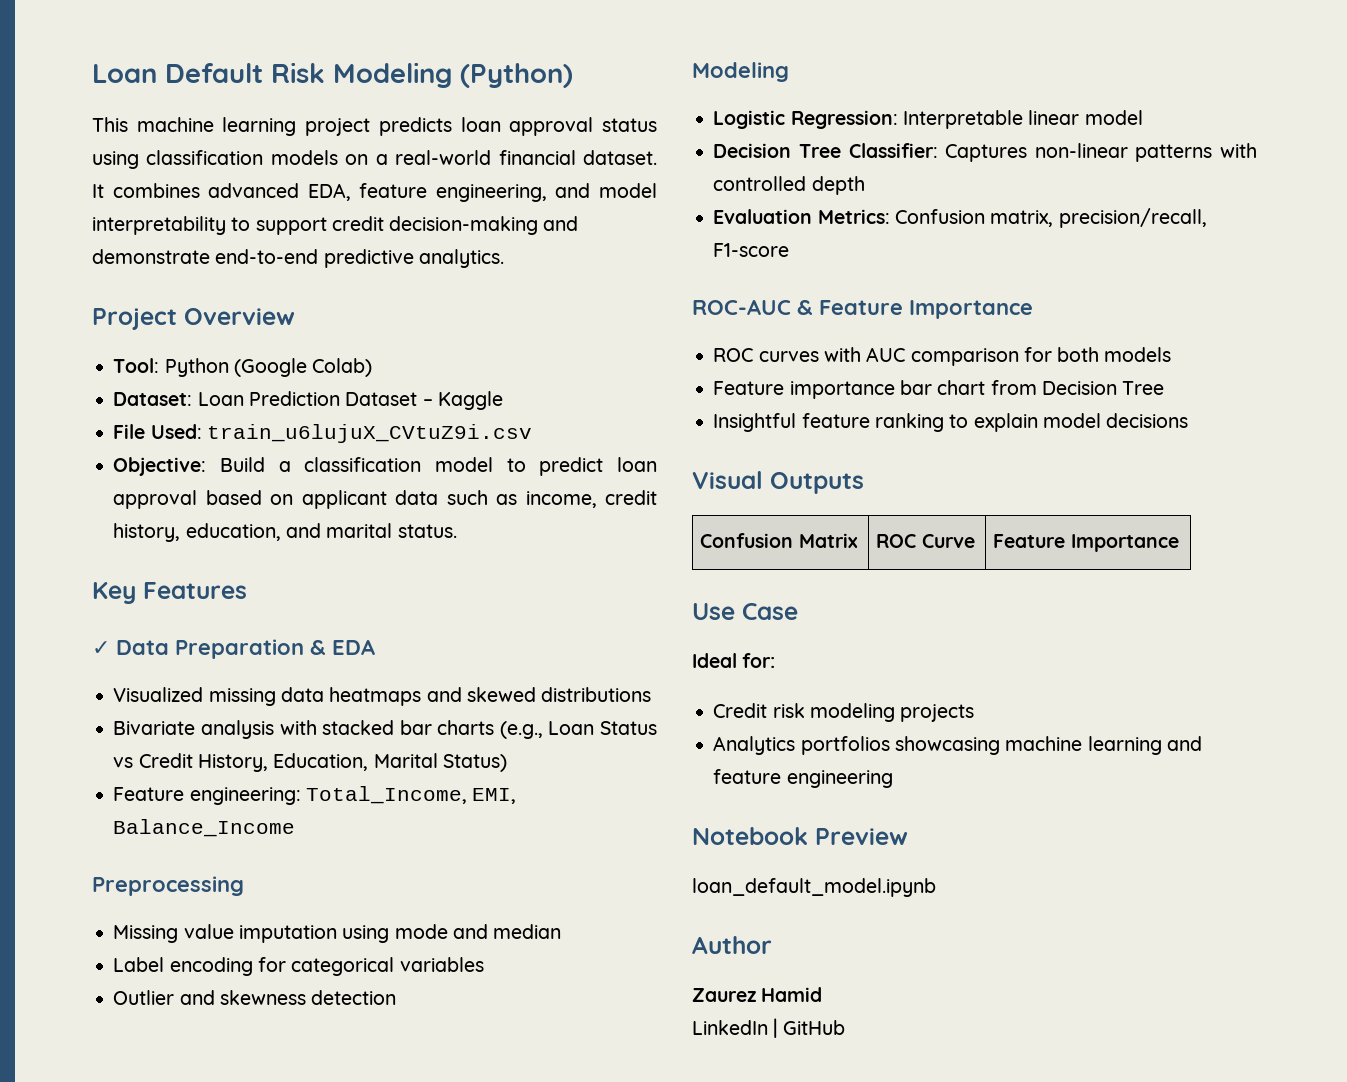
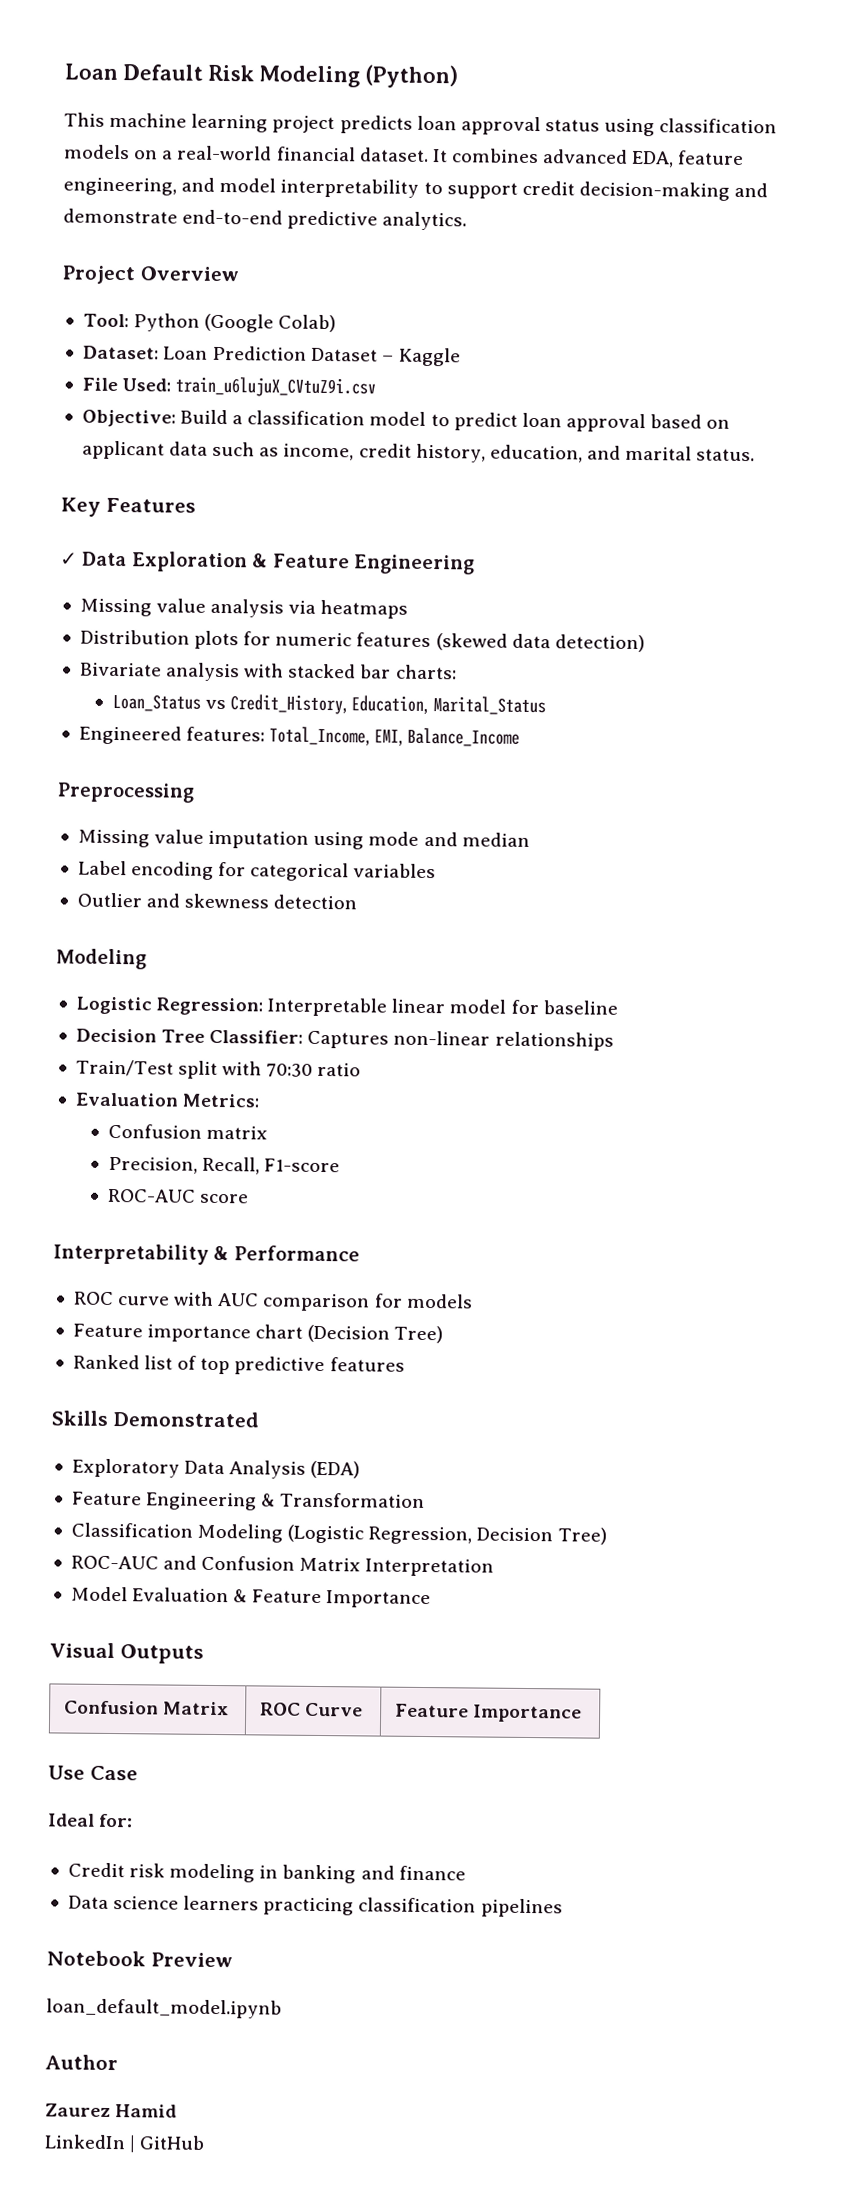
- ✓ Data Preparation & EDA
- Visualized missing data heatmaps and skewed distributions
+ ✓ Data Exploration & Feature Engineering
+ Missing value analysis via heatmaps
+ Distribution plots for numeric features (skewed data detection)
- Bivariate analysis with stacked bar charts (e.g., Loan Status vs Credit History, Education, Marital Status)
- Feature engineering: Total_Income, EMI, Balance_Income
+ Bivariate analysis with stacked bar charts:
+ Loan_Status vs Credit_History, Education, Marital_Status
+ Engineered features: Total_Income, EMI, Balance_Income
- Logistic Regression: Interpretable linear model
+ Logistic Regression: Interpretable linear model for baseline
- Decision Tree Classifier: Captures non-linear patterns with controlled depth
- Evaluation Metrics: Confusion matrix, precision/recall, F1-score
- ROC-AUC & Feature Importance
- ROC curves with AUC comparison for both models
+ Decision Tree Classifier: Captures non-linear relationships
+ Train/Test split with 70:30 ratio
+ Evaluation Metrics:
+ Confusion matrix
+ Precision, Recall, F1-score
+ ROC-AUC score
+ Interpretability & Performance
+ ROC curve with AUC comparison for models
- Feature importance bar chart from Decision Tree
- Insightful feature ranking to explain model decisions
+ Feature importance chart (Decision Tree)
+ Ranked list of top predictive features
+ Skills Demonstrated
+ Exploratory Data Analysis (EDA)
+ Feature Engineering & Transformation
+ Classification Modeling (Logistic Regression, Decision Tree)
+ ROC-AUC and Confusion Matrix Interpretation
+ Model Evaluation & Feature Importance
- Credit risk modeling projects
- Analytics portfolios showcasing machine learning and feature engineering
+ Credit risk modeling in banking and finance
+ Data science learners practicing classification pipelines

